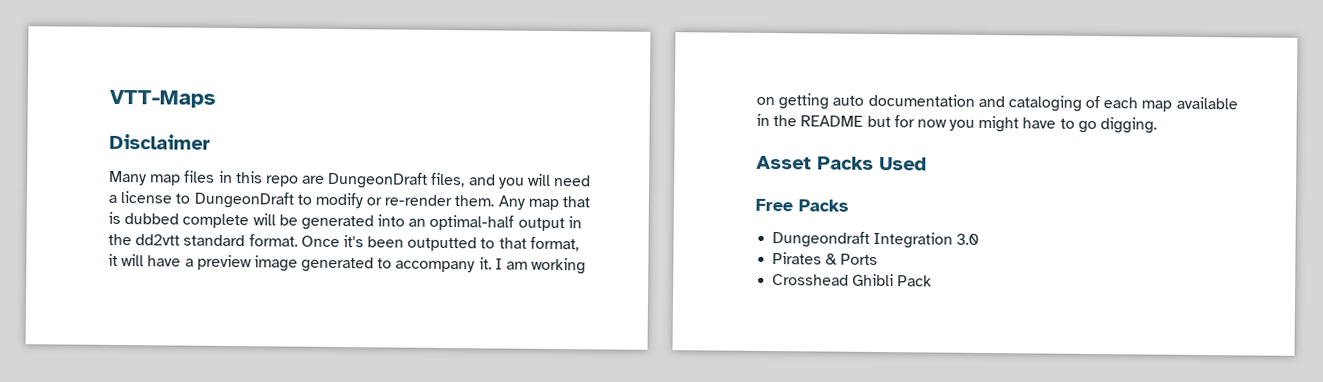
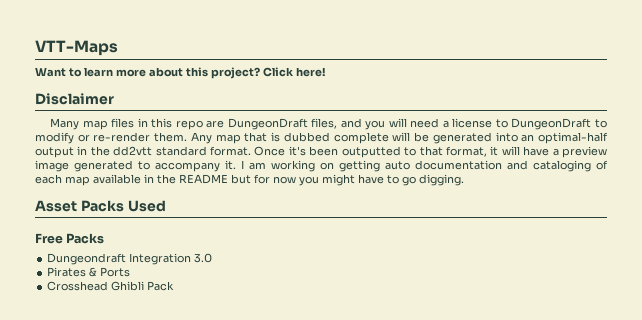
+ Want to learn more about this project? Click here!

